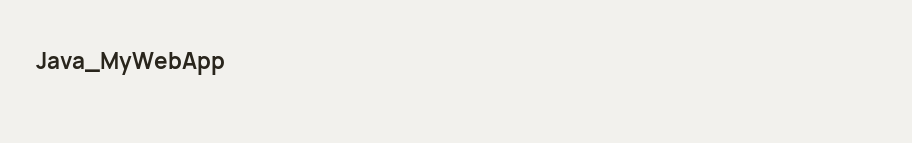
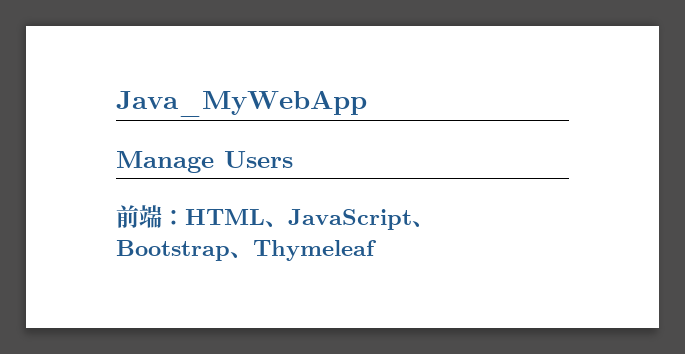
+ Manage Users
+ 前端：HTML、JavaScript、Bootstrap、Thymeleaf

